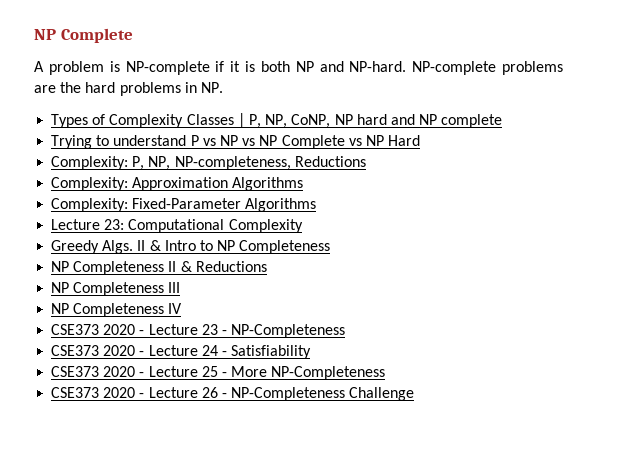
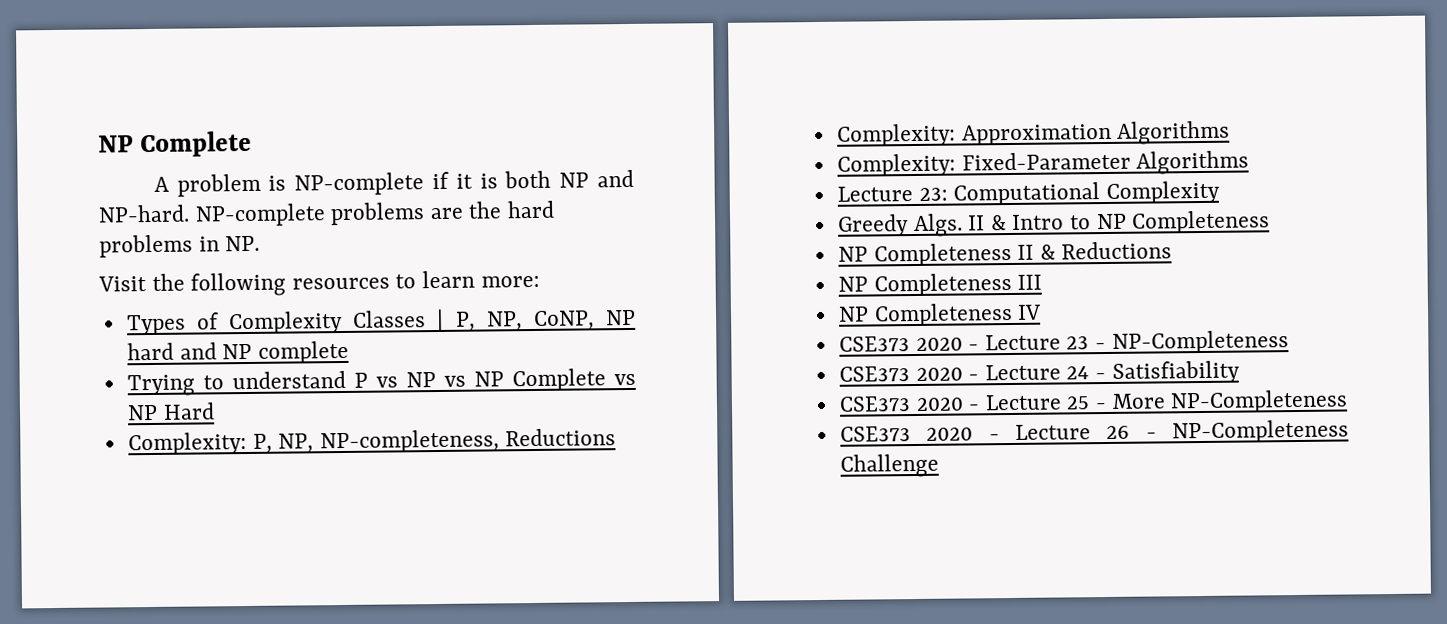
+ Visit the following resources to learn more:

